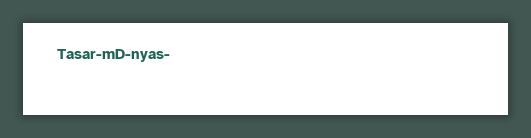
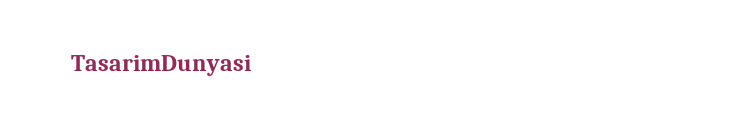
- Tasar-mD-nyas-
+ TasarimDunyasi

